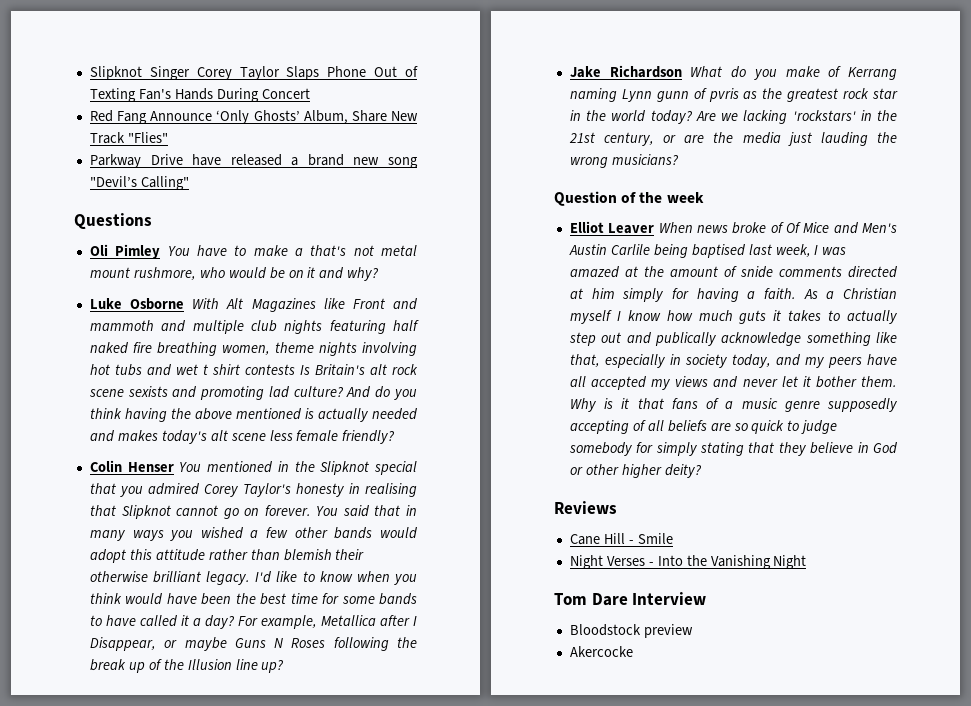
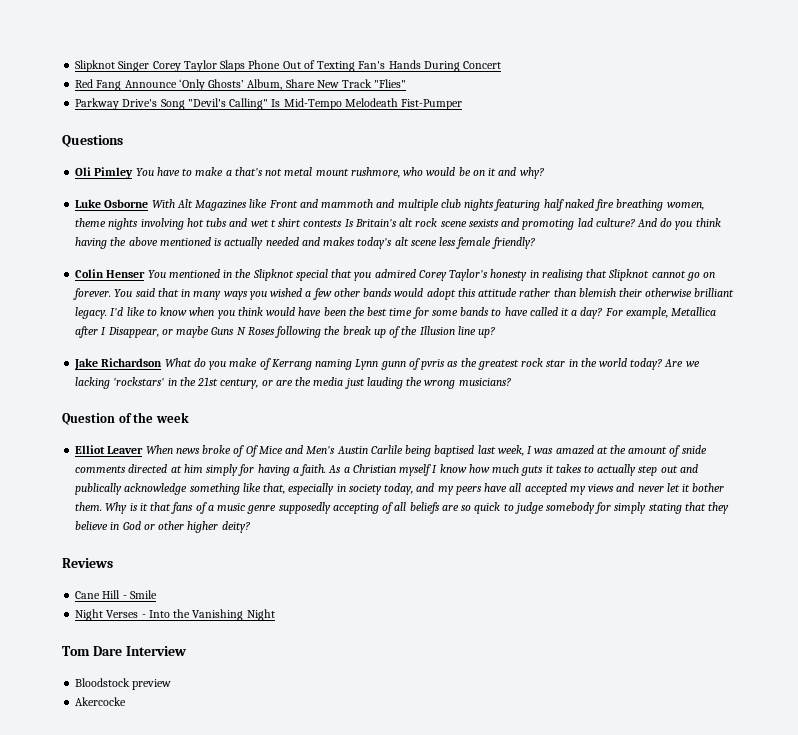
- Parkway Drive have released a brand new song "Devil’s Calling"
+ Parkway Drive's Song "Devil's Calling" Is Mid-Tempo Melodeath Fist-Pumper

